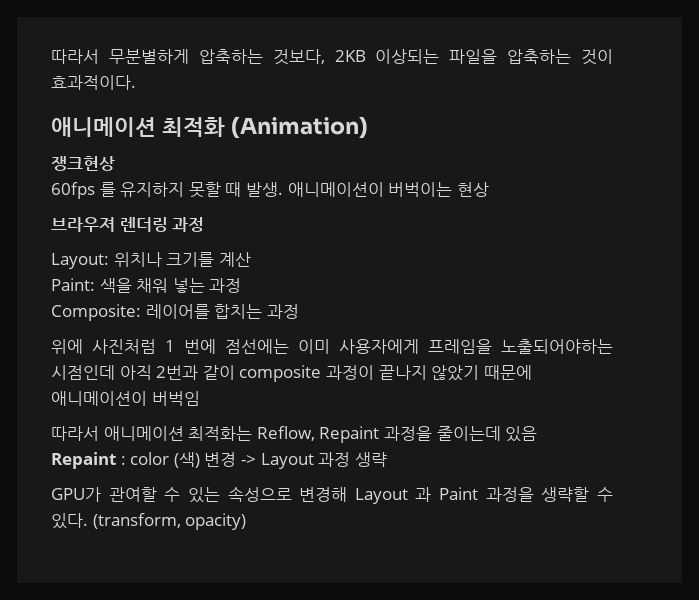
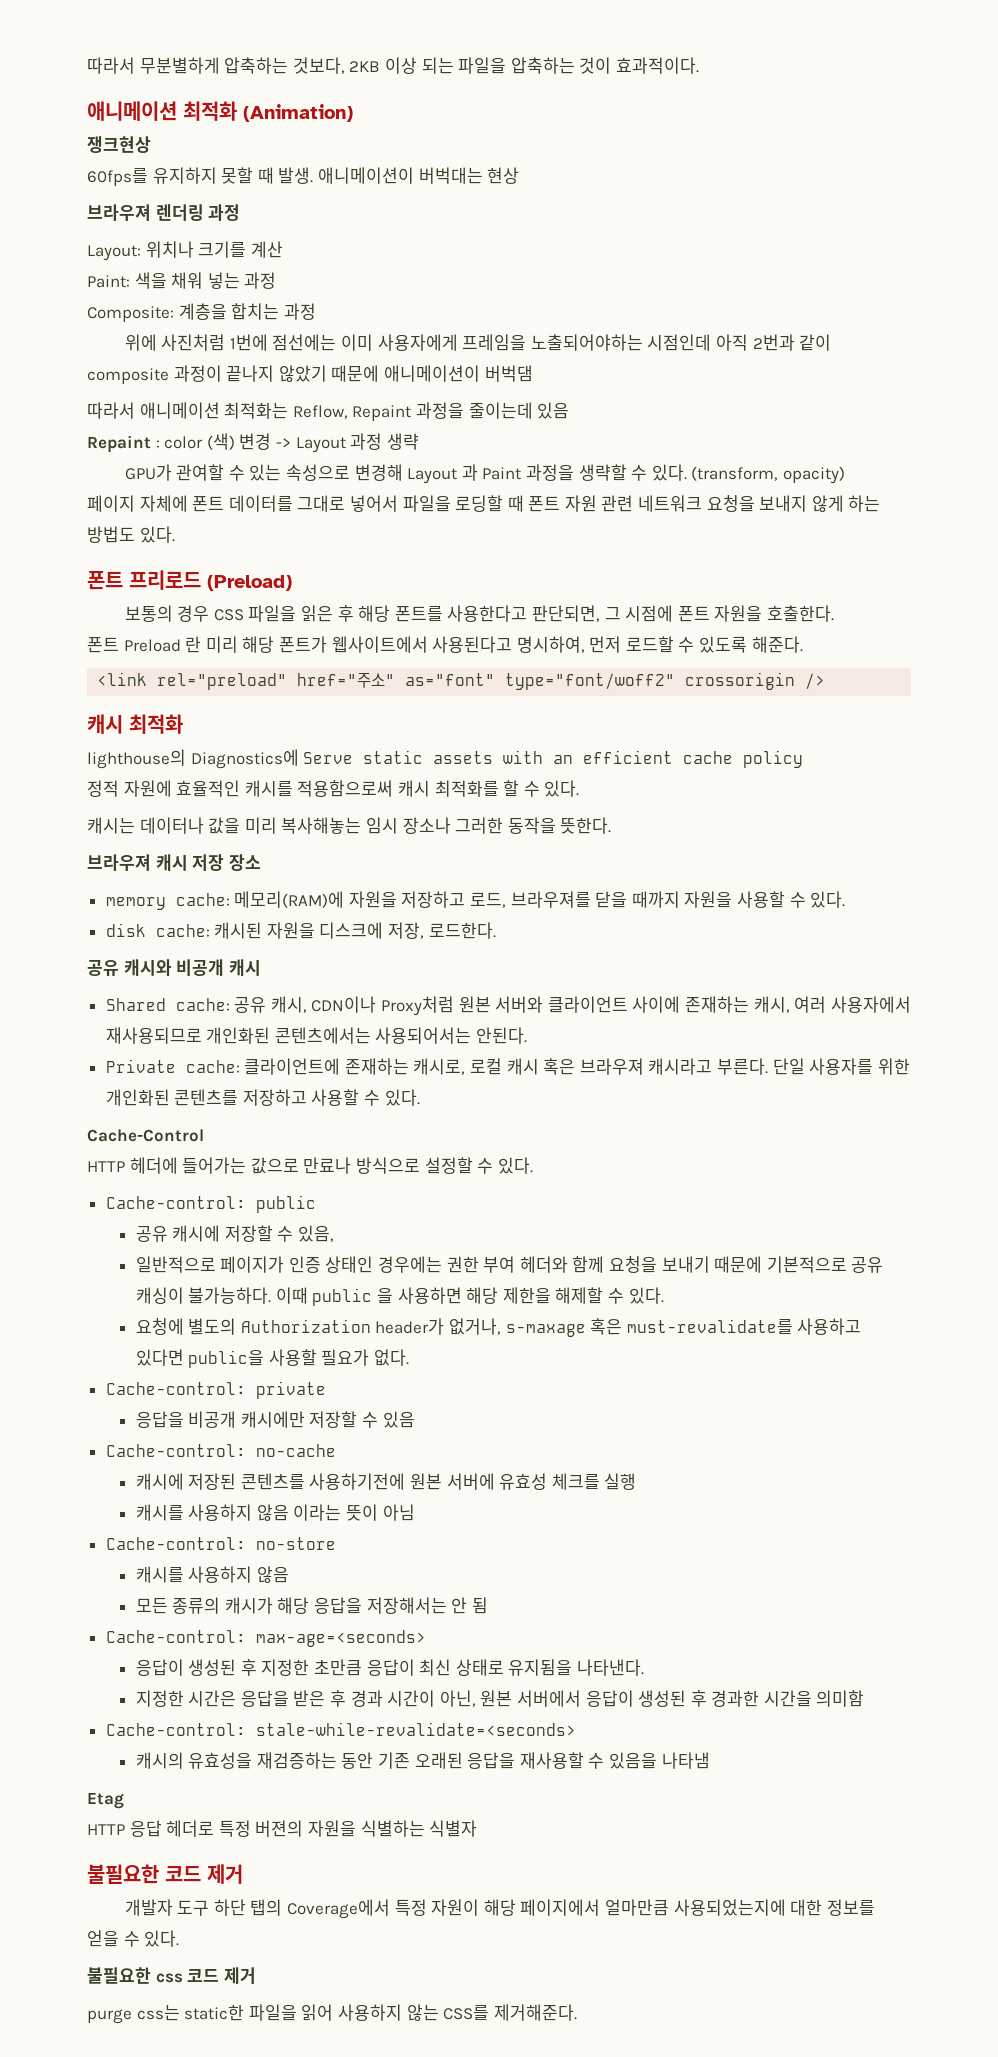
- 따라서 무분별하게 압축하는 것보다, 2KB 이상되는 파일을 압축하는 것이 효과적이다.
+ 따라서 무분별하게 압축하는 것보다, 2KB 이상 되는 파일을 압축하는 것이 효과적이다.
- 60fps 를 유지하지 못할 때 발생.
+ 60fps를 유지하지 못할 때 발생.
- 애니메이션이 버벅이는 현상
+ 애니메이션이 버벅대는 현상
- Composite: 레이어를 합치는 과정
+ Composite: 계층을 합치는 과정
- 위에 사진처럼 1 번에 점선에는 이미 사용자에게 프레임을 노출되어야하는 시점인데 아직 2번과 같이 composite 과정이 끝나지 않았기 때문에 애니메이션이 버벅임
+ 위에 사진처럼 1번에 점선에는 이미 사용자에게 프레임을 노출되어야하는 시점인데 아직 2번과 같이 composite 과정이 끝나지 않았기 때문에 애니메이션이 버벅댐
+ 페이지 자체에 폰트 데이터를 그대로 넣어서 파일을 로딩할 때 폰트 자원 관련 네트워크 요청을 보내지 않게 하는 방법도 있다.
+ 폰트 프리로드 (Preload)
+ 보통의 경우 CSS 파일을 읽은 후 해당 폰트를 사용한다고 판단되면, 그 시점에 폰트 자원을 호출한다.
+ 폰트 Preload 란 미리 해당 폰트가 웹사이트에서 사용된다고 명시하여, 먼저 로드할 수 있도록 해준다.
+ <link rel="preload" href="주소" as="font" type="font/woff2" crossorigin />
+ 캐시 최적화
+ lighthouse의 Diagnostics에 Serve static assets with an efficient cache policy
+ 정적 자원에 효율적인 캐시를 적용함으로써 캐시 최적화를 할 수 있다.
+ 캐시는 데이터나 값을 미리 복사해놓는 임시 장소나 그러한 동작을 뜻한다.
+ 브라우져 캐시 저장 장소
+ memory cache: 메모리(RAM)에 자원을 저장하고 로드, 브라우져를 닫을 때까지 자원을 사용할 수 있다.
+ disk cache: 캐시된 자원을 디스크에 저장, 로드한다.
+ 공유 캐시와 비공개 캐시
+ Shared cache: 공유 캐시, CDN이나 Proxy처럼 원본 서버와 클라이언트 사이에 존재하는 캐시, 여러 사용자에서 재사용되므로 개인화된 콘텐츠에서는 사용되어서는 안된다.
+ Private cache: 클라이언트에 존재하는 캐시로, 로컬 캐시 혹은 브라우져 캐시라고 부른다. 단일 사용자를 위한 개인화된 콘텐츠를 저장하고 사용할 수 있다.
+ Cache-Control
+ HTTP 헤더에 들어가는 값으로 만료나 방식으로 설정할 수 있다.
+ Cache-control: public
+ 공유 캐시에 저장할 수 있음,
+ 일반적으로 페이지가 인증 상태인 경우에는 권한 부여 헤더와 함께 요청을 보내기 때문에 기본적으로 공유 캐싱이 불가능하다. 이때 public 을 사용하면 해당 제한을 해제할 수 있다.
+ 요청에 별도의 Authorization header가 없거나, s-maxage 혹은 must-revalidate를 사용하고 있다면 public을 사용할 필요가 없다.
+ Cache-control: private
+ 응답을 비공개 캐시에만 저장할 수 있음
+ Cache-control: no-cache
+ 캐시에 저장된 콘텐츠를 사용하기전에 원본 서버에 유효성 체크를 실행
+ 캐시를 사용하지 않음 이라는 뜻이 아님
+ Cache-control: no-store
+ 캐시를 사용하지 않음
+ 모든 종류의 캐시가 해당 응답을 저장해서는 안 됨
+ Cache-control: max-age=<seconds>
+ 응답이 생성된 후 지정한 초만큼 응답이 최신 상태로 유지됨을 나타낸다.
+ 지정한 시간은 응답을 받은 후 경과 시간이 아닌, 원본 서버에서 응답이 생성된 후 경과한 시간을 의미함
+ Cache-control: stale-while-revalidate=<seconds>
+ 캐시의 유효성을 재검증하는 동안 기존 오래된 응답을 재사용할 수 있음을 나타냄
+ Etag
+ HTTP 응답 헤더로 특정 버젼의 자원을 식별하는 식별자
+ 불필요한 코드 제거
+ 개발자 도구 하단 탭의 Coverage에서 특정 자원이 해당 페이지에서 얼마만큼 사용되었는지에 대한 정보를 얻을 수 있다.
+ 불필요한 css 코드 제거
+ purge css는 static한 파일을 읽어 사용하지 않는 CSS를 제거해준다.

